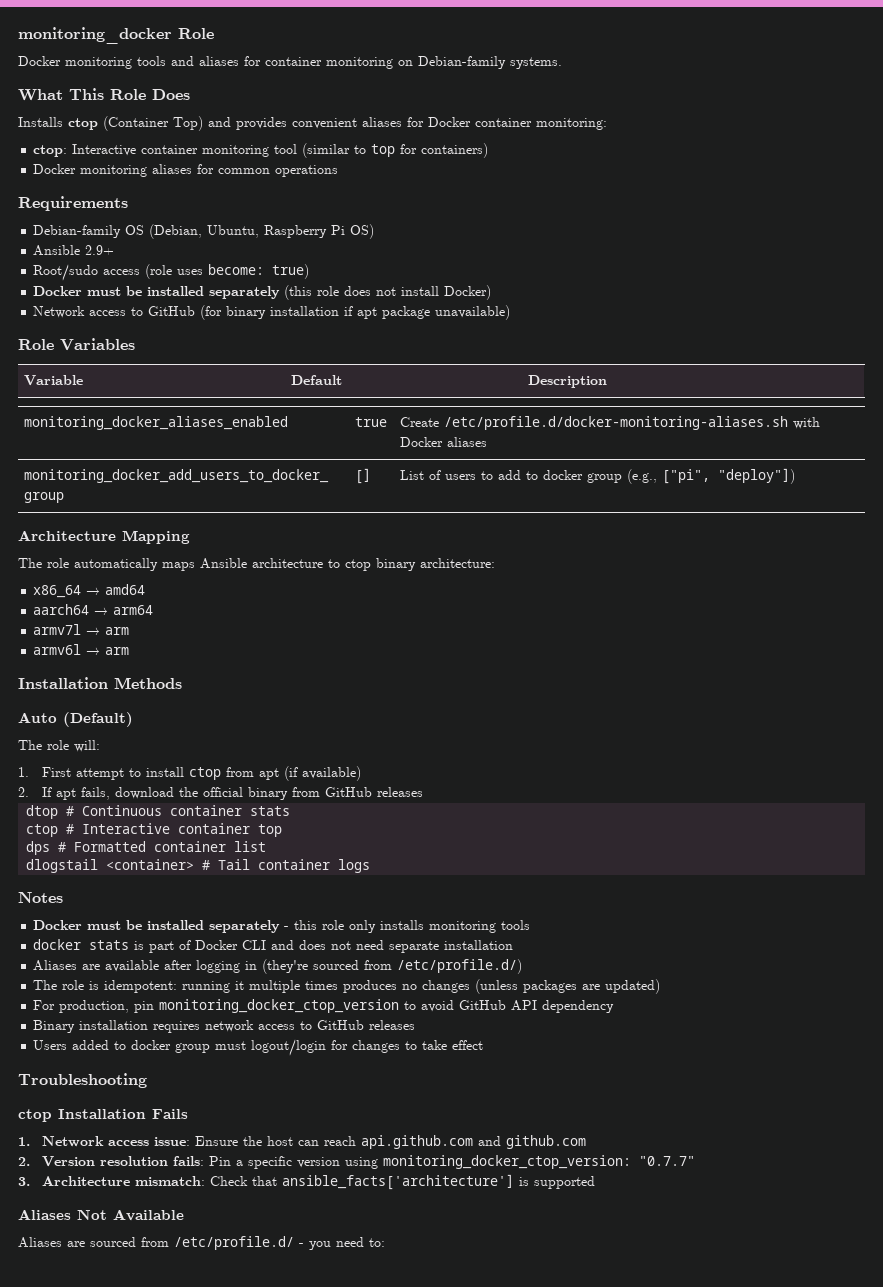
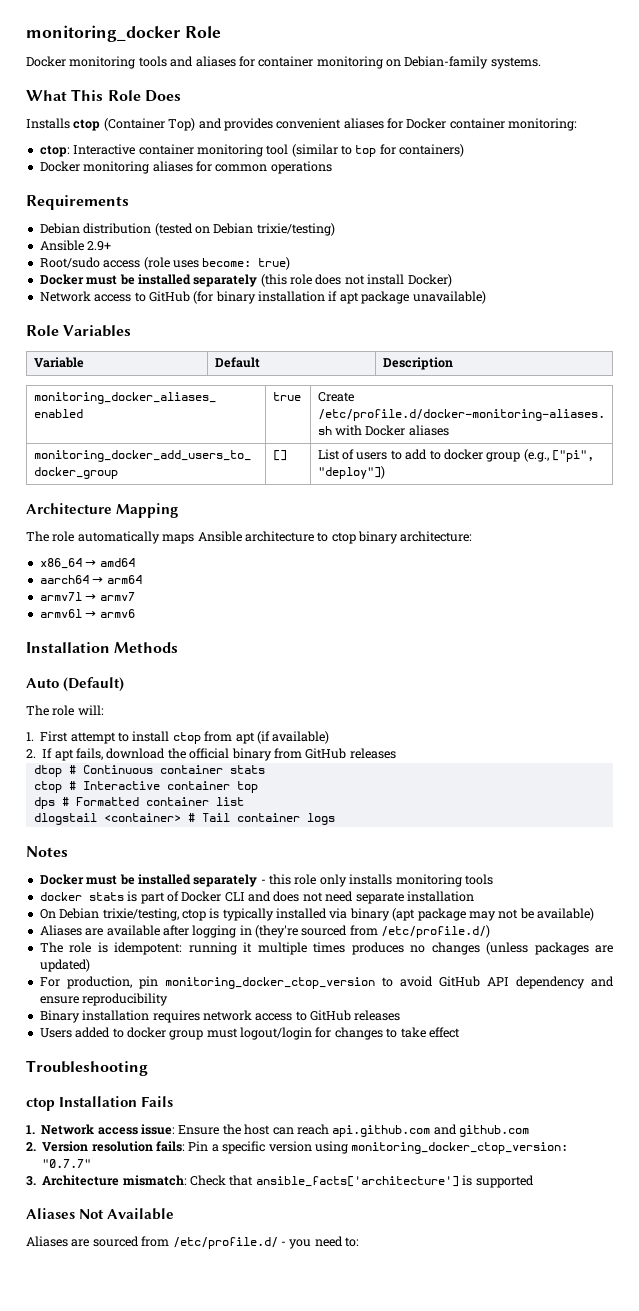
- Debian-family OS (Debian, Ubuntu, Raspberry Pi OS)
+ Debian distribution (tested on Debian trixie/testing)
- armv7l → arm
+ armv7l → armv7
- armv6l → arm
+ armv6l → armv6
+ On Debian trixie/testing, ctop is typically installed via binary (apt package may not be available)
- For production, pin monitoring_docker_ctop_version to avoid GitHub API dependency
+ For production, pin monitoring_docker_ctop_version to avoid GitHub API dependency and ensure reproducibility

